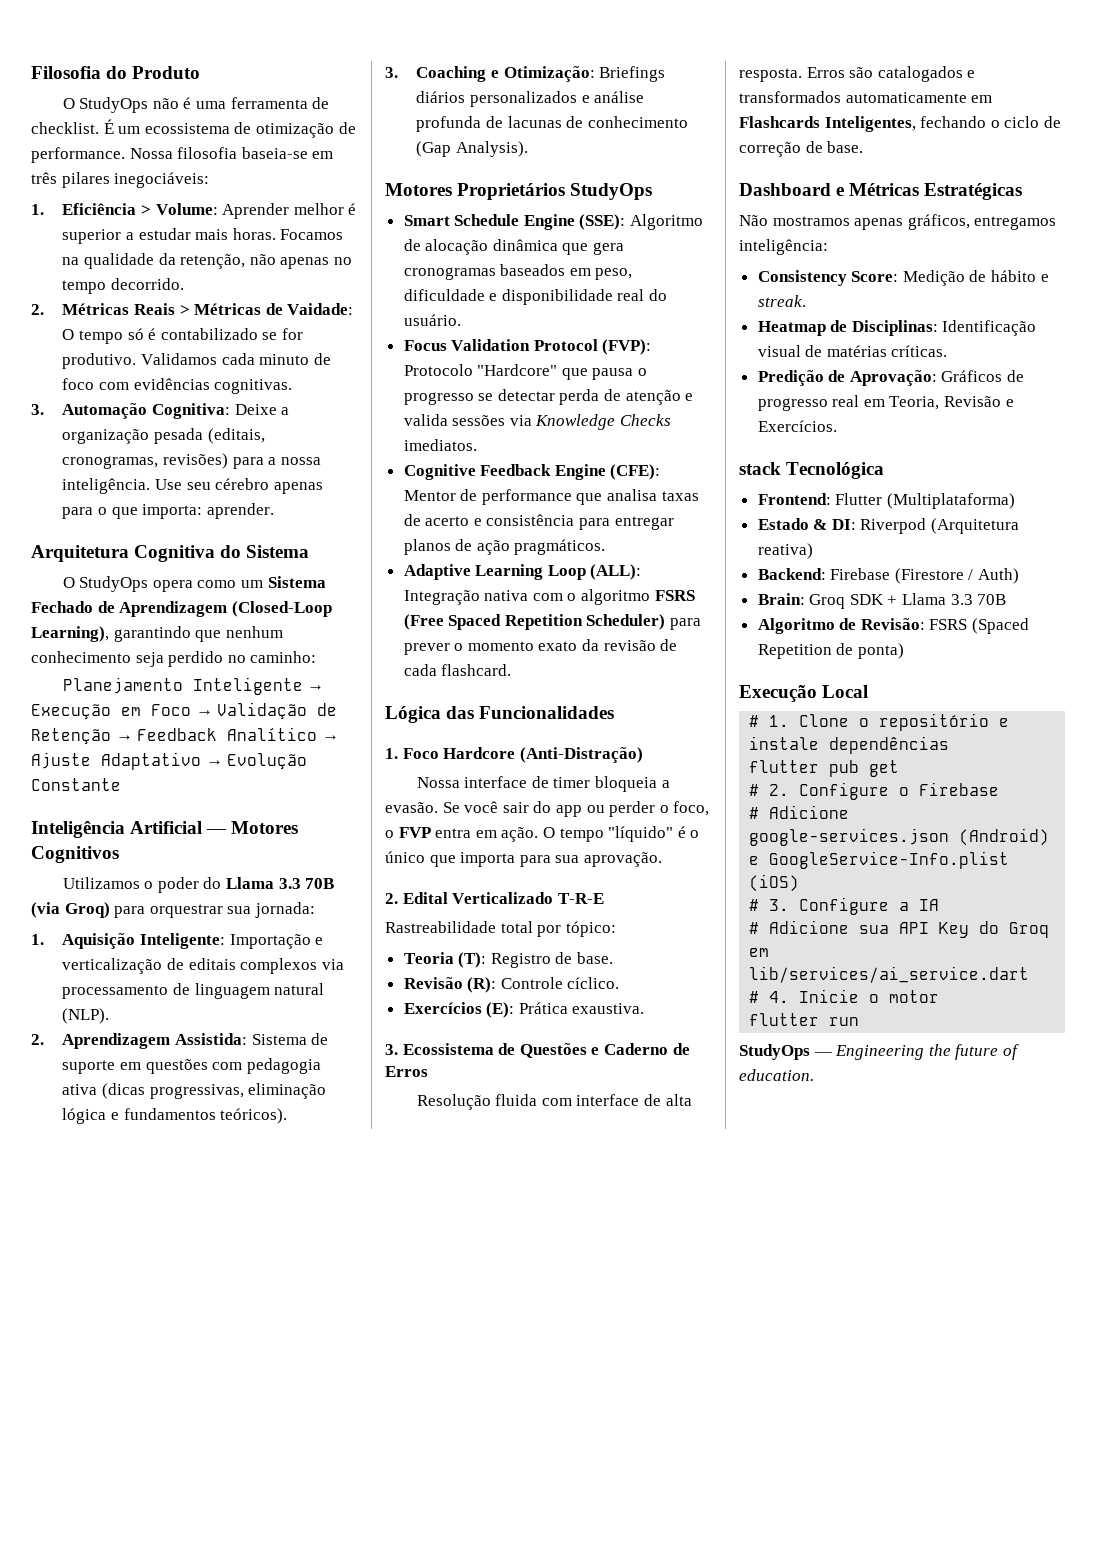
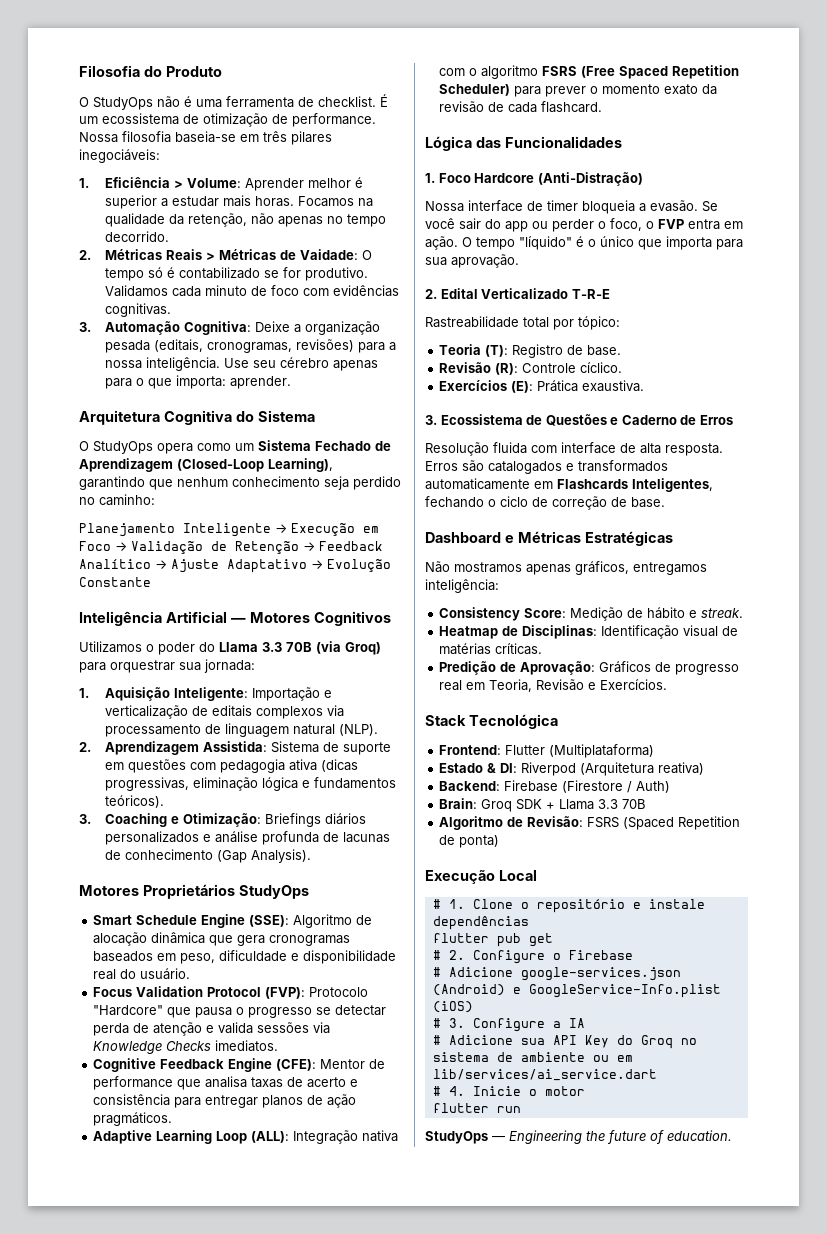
- stack Tecnológica
+ Stack Tecnológica
- # Adicione sua API Key do Groq em lib/services/ai_service.dart
+ # Adicione sua API Key do Groq no sistema de ambiente ou em lib/services/ai_service.dart

